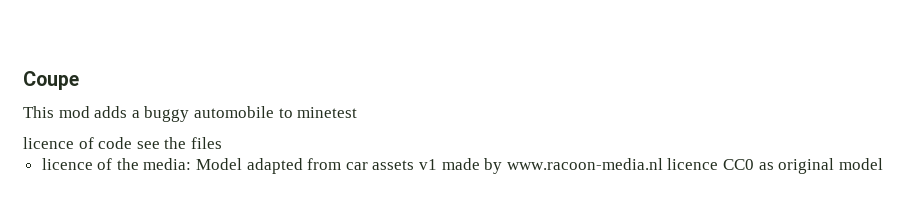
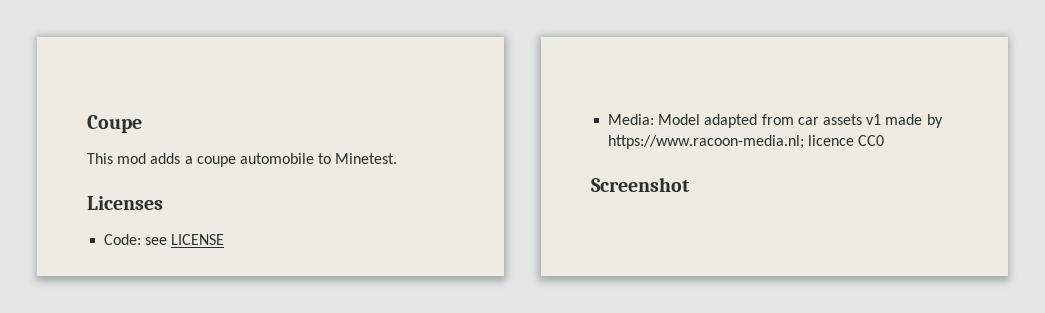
- This mod adds a buggy automobile to minetest
- licence of code see the files
- licence of the media: Model adapted from car assets v1 made by www.racoon-media.nl licence CC0 as original model
+ This mod adds a coupe automobile to Minetest.
+ Licenses
+ Code: see LICENSE
+ Media: Model adapted from car assets v1 made by https://www.racoon-media.nl; licence CC0
+ Screenshot

